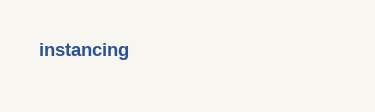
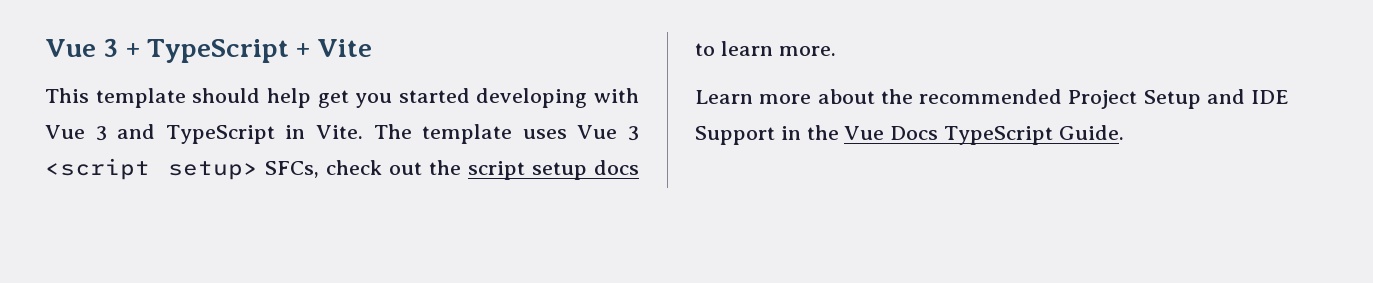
- instancing
+ Vue 3 + TypeScript + Vite
+ This template should help get you started developing with Vue 3 and TypeScript in Vite. The template uses Vue 3 <script setup> SFCs, check out the script setup docs to learn more.
+ Learn more about the recommended Project Setup and IDE Support in the Vue Docs TypeScript Guide.

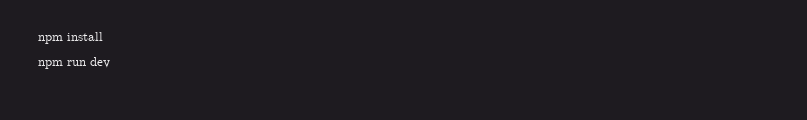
- Vue 3 + TypeScript + Vite
- This template should help get you started developing with Vue 3 and TypeScript in Vite. The template uses Vue 3 <script setup> SFCs, check out the script setup docs to learn more.
- Learn more about the recommended Project Setup and IDE Support in the Vue Docs TypeScript Guide.
+ npm install
+ npm run dev

